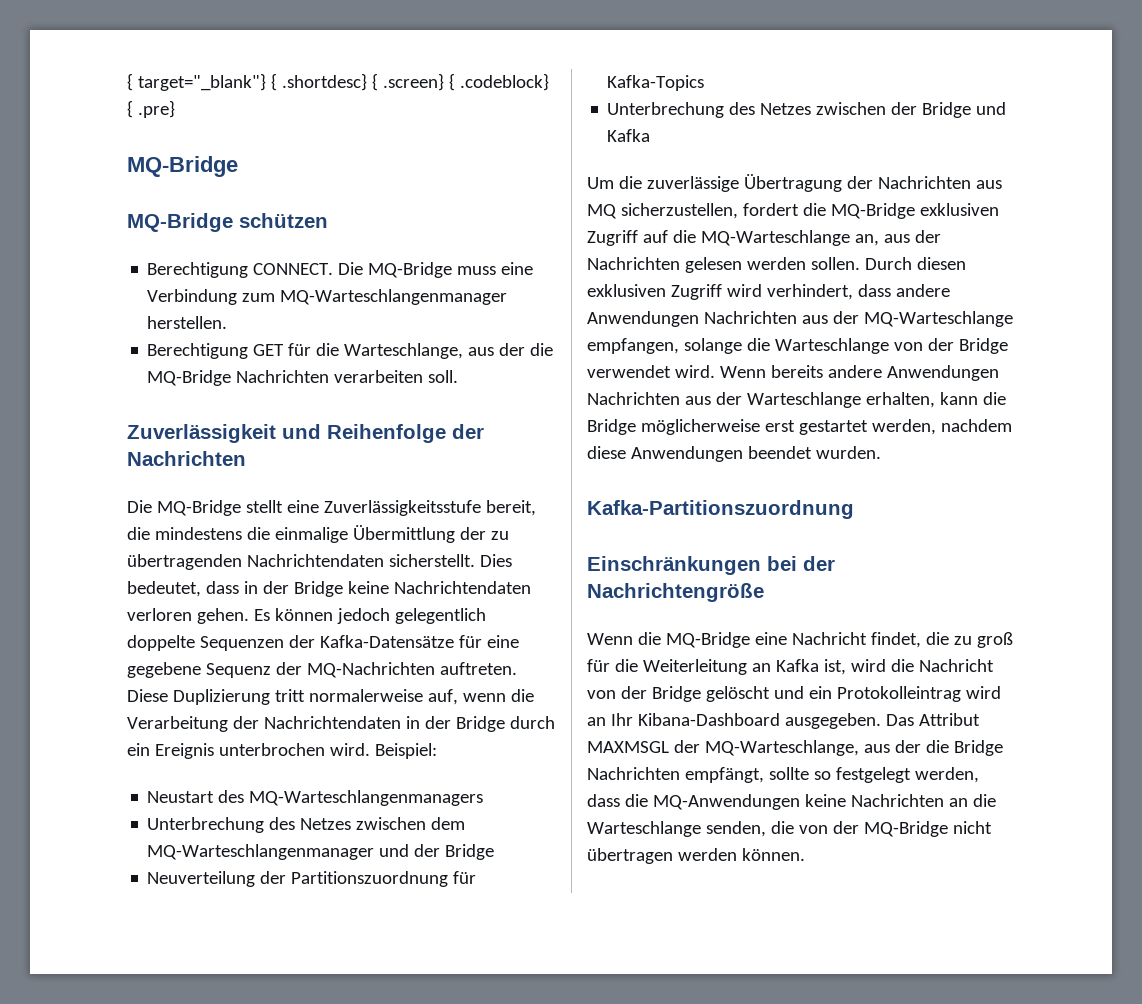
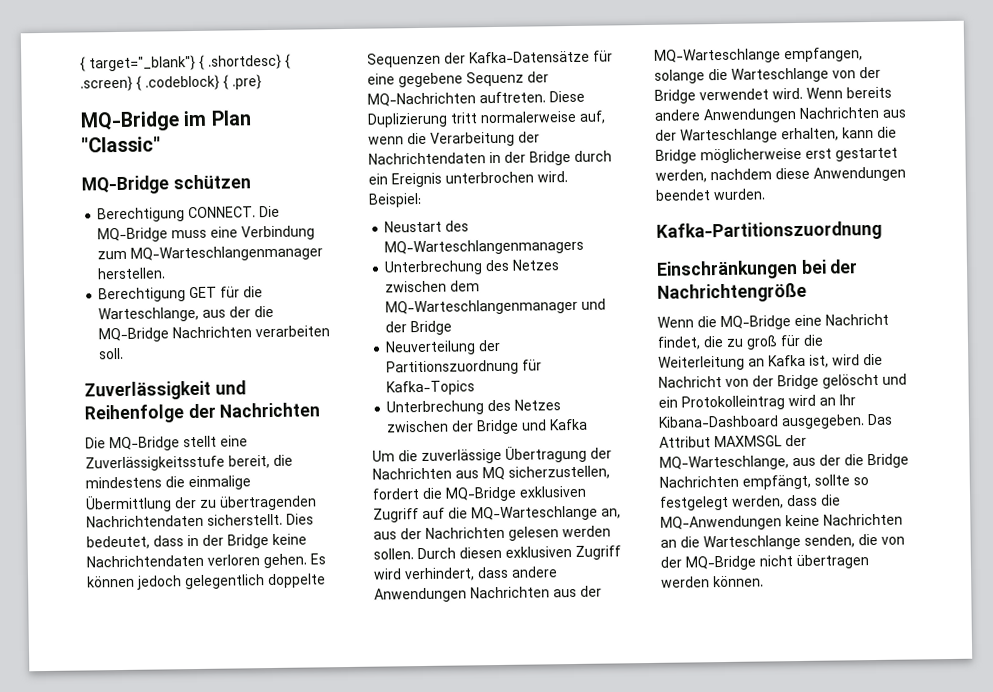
  { target="_blank"} { .shortdesc} { .screen} { .codeblock} { .pre}
- MQ-Bridge
+ MQ-Bridge im Plan "Classic"

